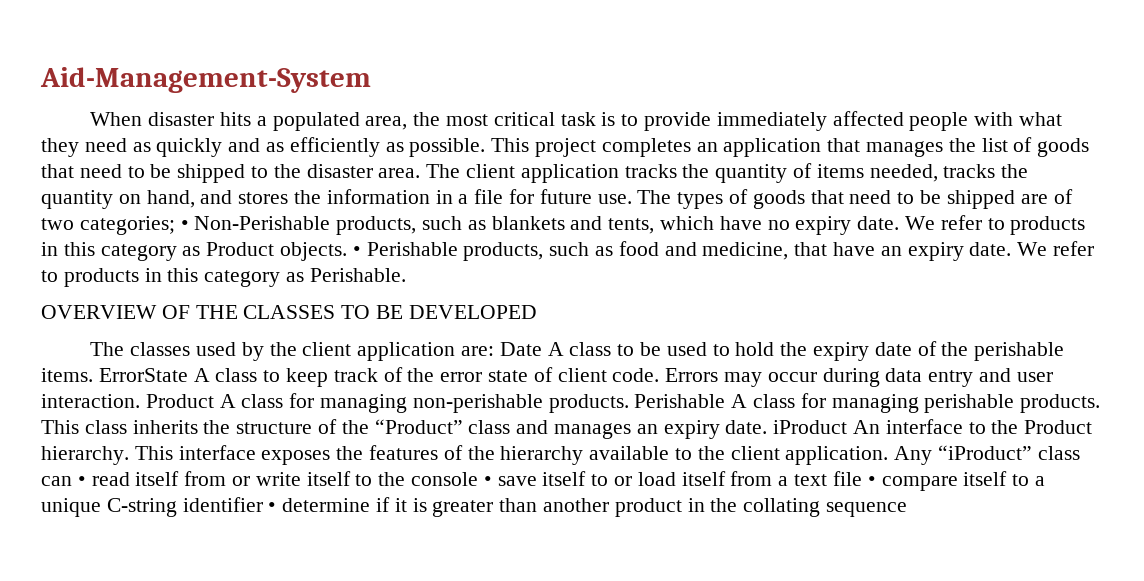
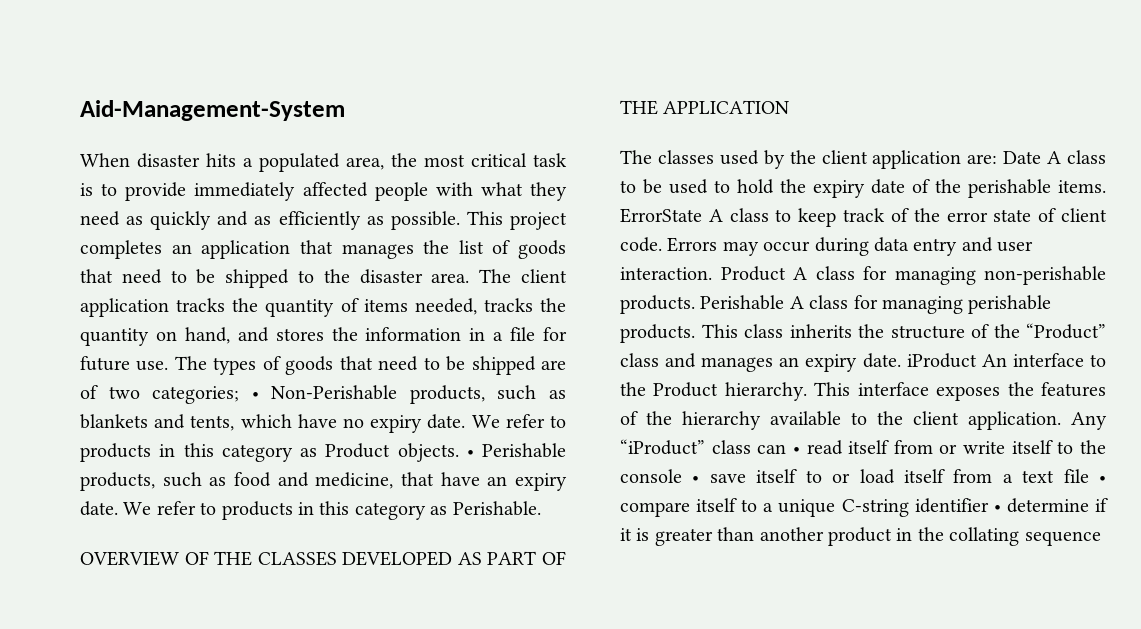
- OVERVIEW OF THE CLASSES TO BE DEVELOPED
+ OVERVIEW OF THE CLASSES DEVELOPED AS PART OF THE APPLICATION

